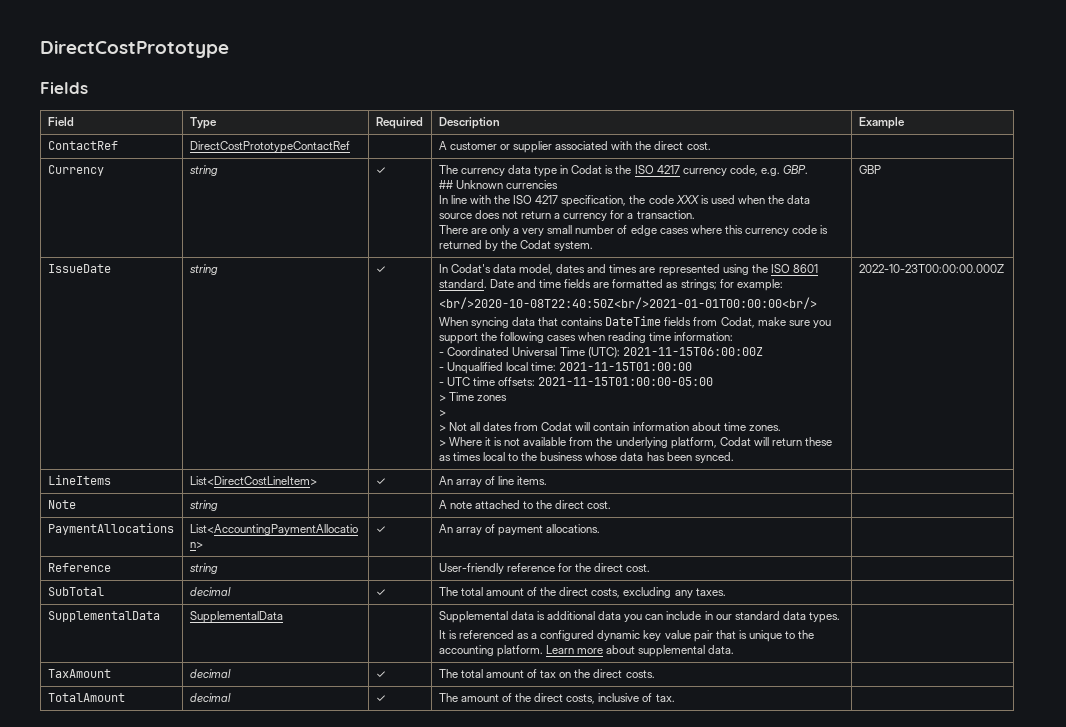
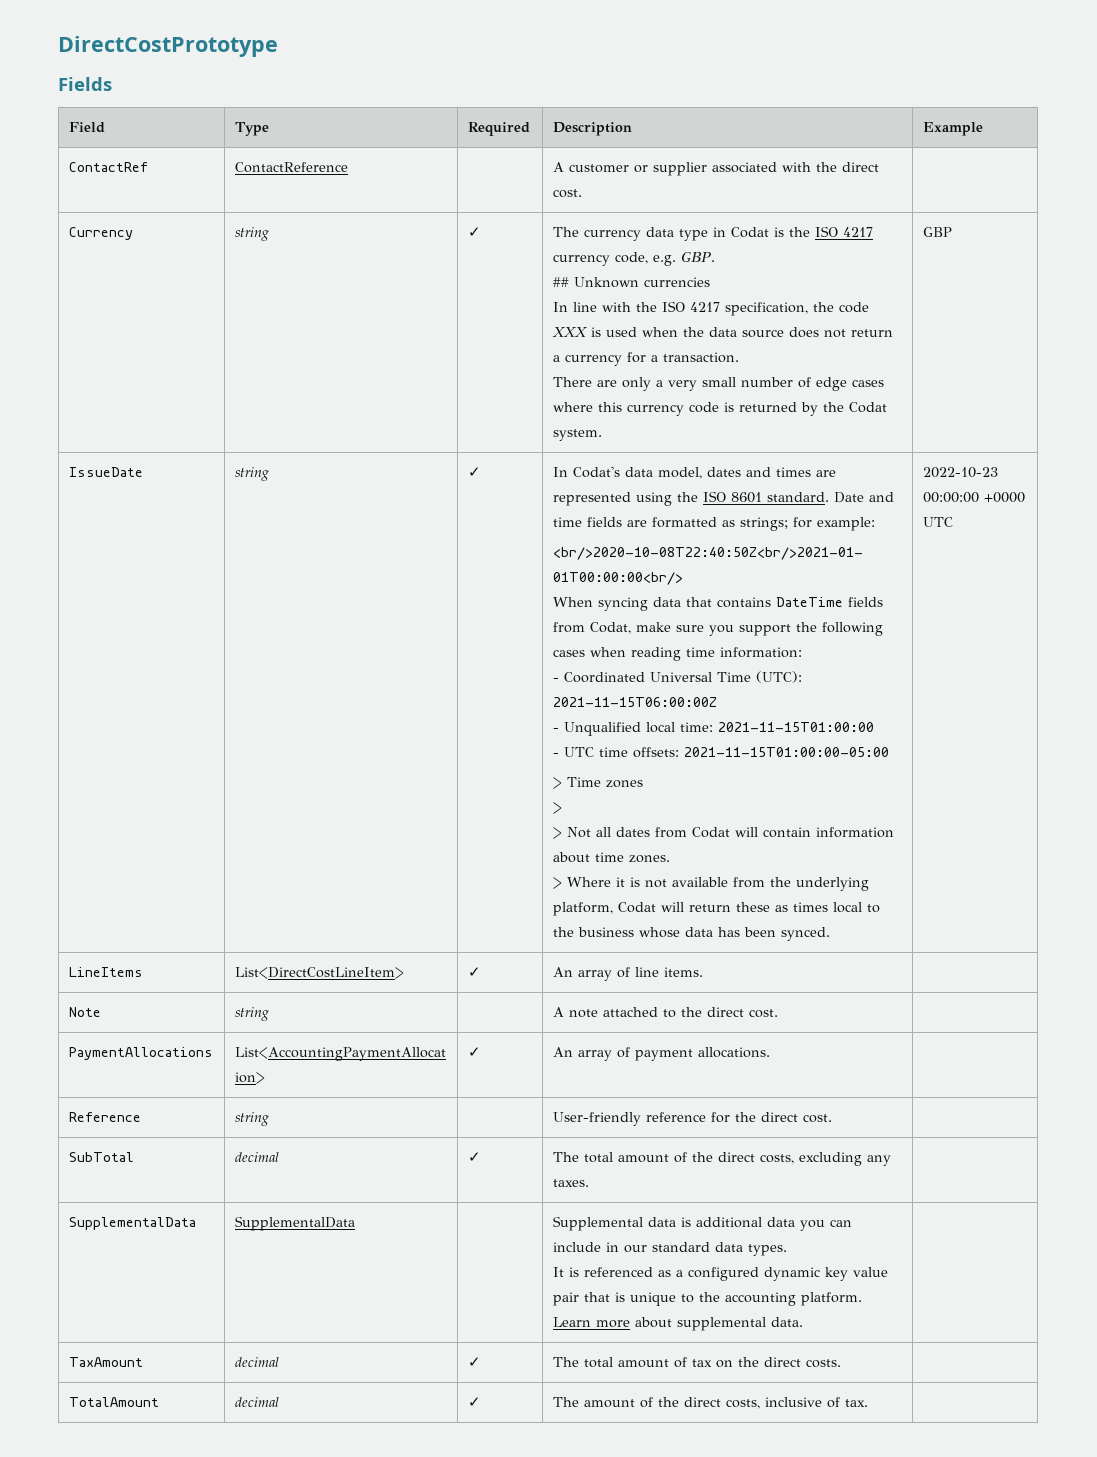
- ContactRef | DirectCostPrototypeContactRef | | A customer or supplier associated with the direct cost. |
+ ContactRef | ContactReference | | A customer or supplier associated with the direct cost. |
- 2022-10-23T00:00:00.000Z
+ 2022-10-23 00:00:00 +0000 UTC

